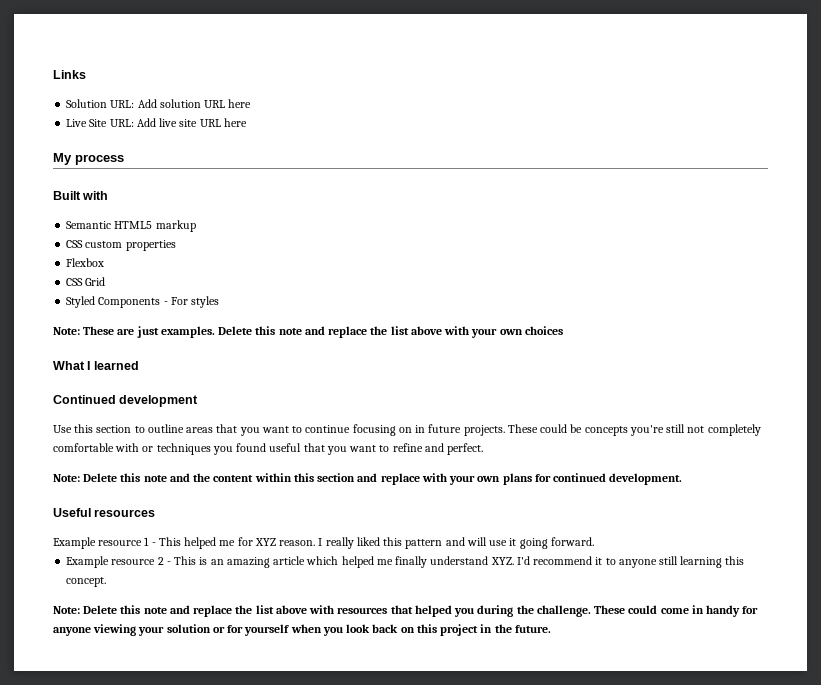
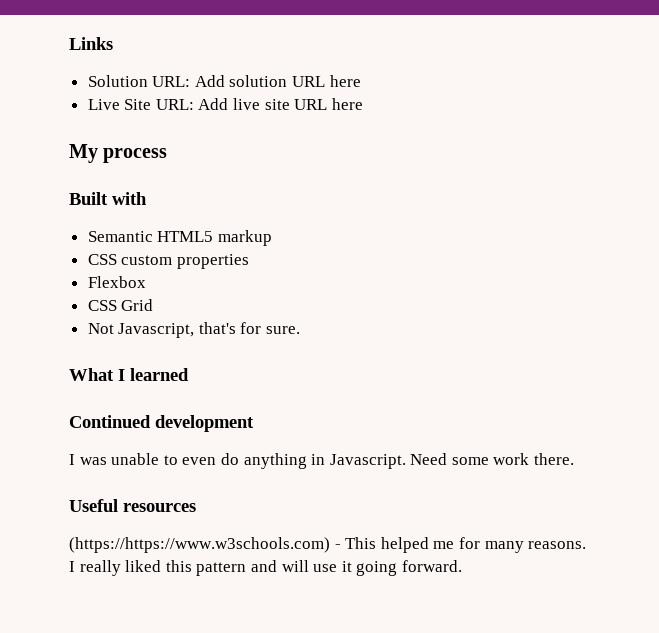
- Styled Components - For styles
- Note: These are just examples. Delete this note and replace the list above with your own choices
+ Not Javascript, that's for sure.
- Use this section to outline areas that you want to continue focusing on in future projects. These could be concepts you're still not completely comfortable with or techniques you found useful that you want to refine and perfect.
- Note: Delete this note and the content within this section and replace with your own plans for continued development.
+ I was unable to even do anything in Javascript. Need some work there.
- Example resource 1 - This helped me for XYZ reason.
+ (https://https://www.w3schools.com) - This helped me for many reasons.
- Example resource 2 - This is an amazing article which helped me finally understand XYZ. I'd recommend it to anyone still learning this concept.
- Note: Delete this note and replace the list above with resources that helped you during the challenge. These could come in handy for anyone viewing your solution or for yourself when you look back on this project in the future.

